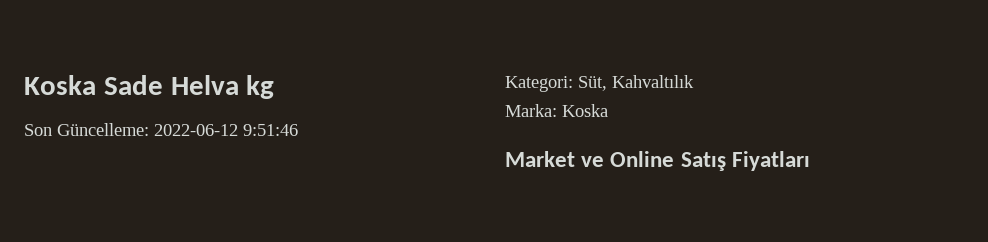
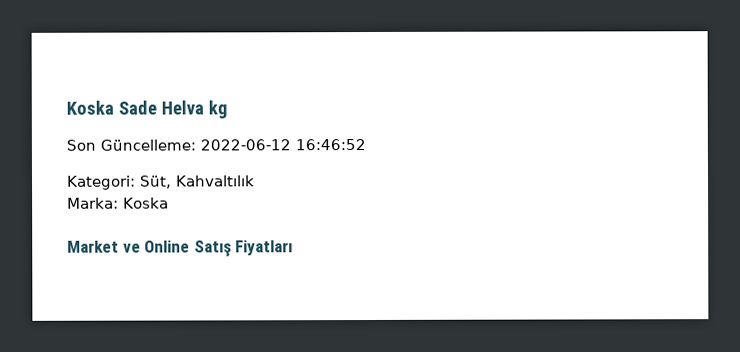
- Son Güncelleme: 2022-06-12 9:51:46
+ Son Güncelleme: 2022-06-12 16:46:52

